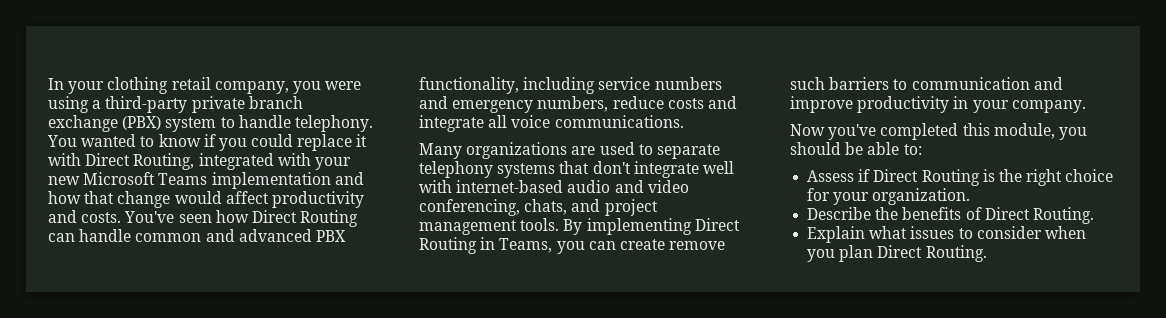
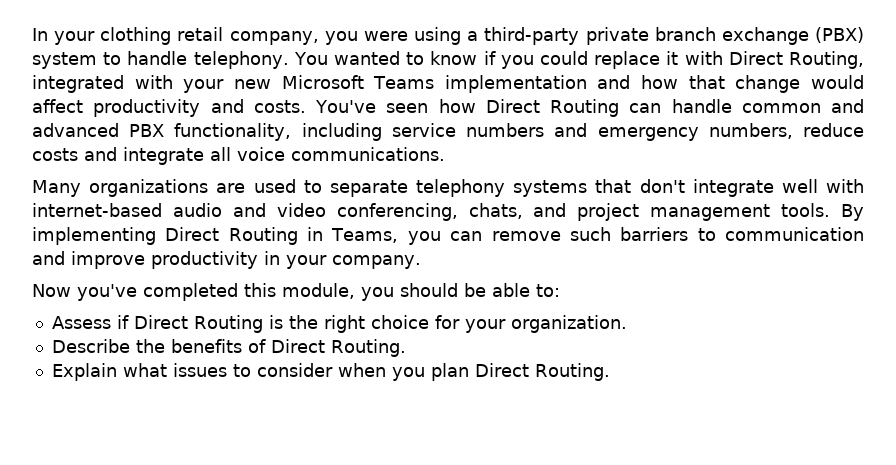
- By implementing Direct Routing in Teams, you can create remove such barriers to communication and improve productivity in your company.
+ By implementing Direct Routing in Teams, you can remove such barriers to communication and improve productivity in your company.

